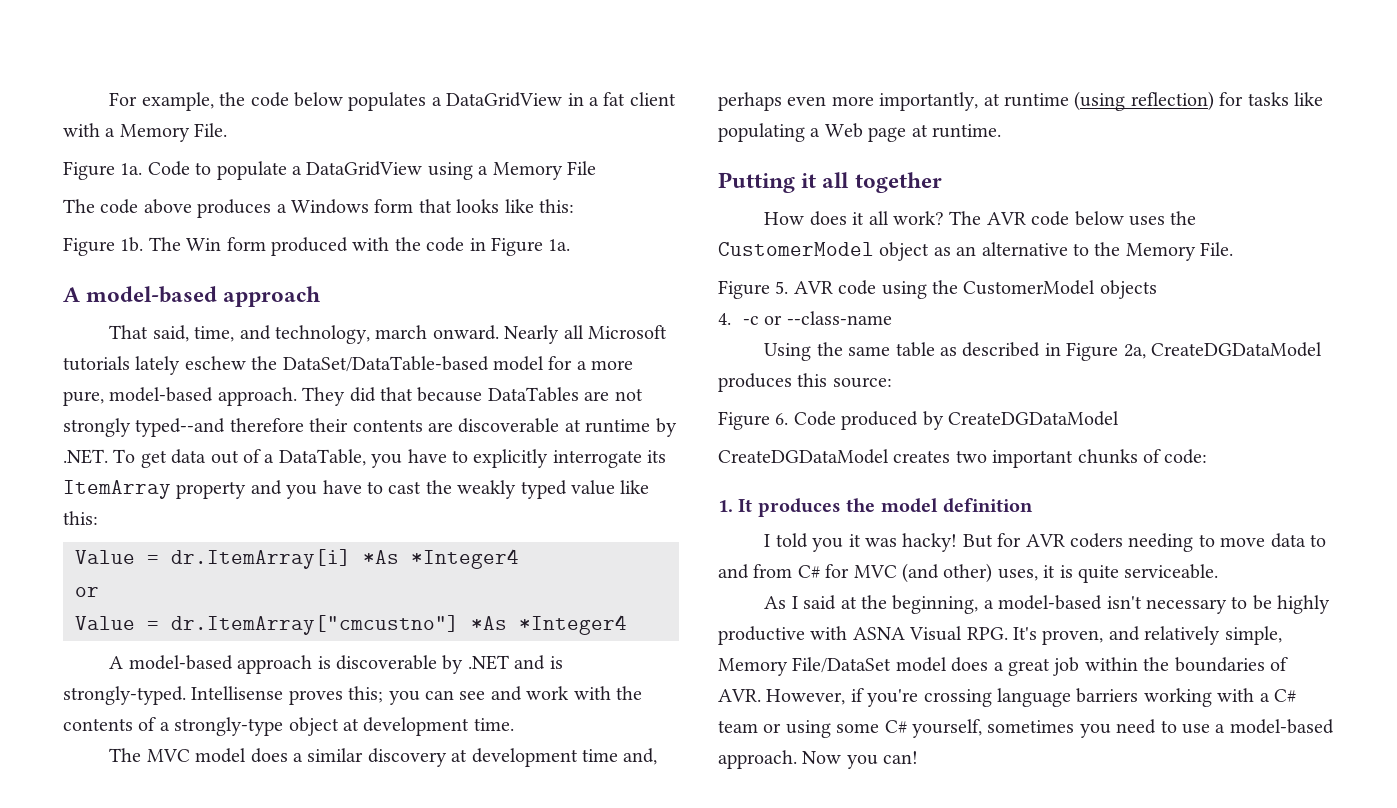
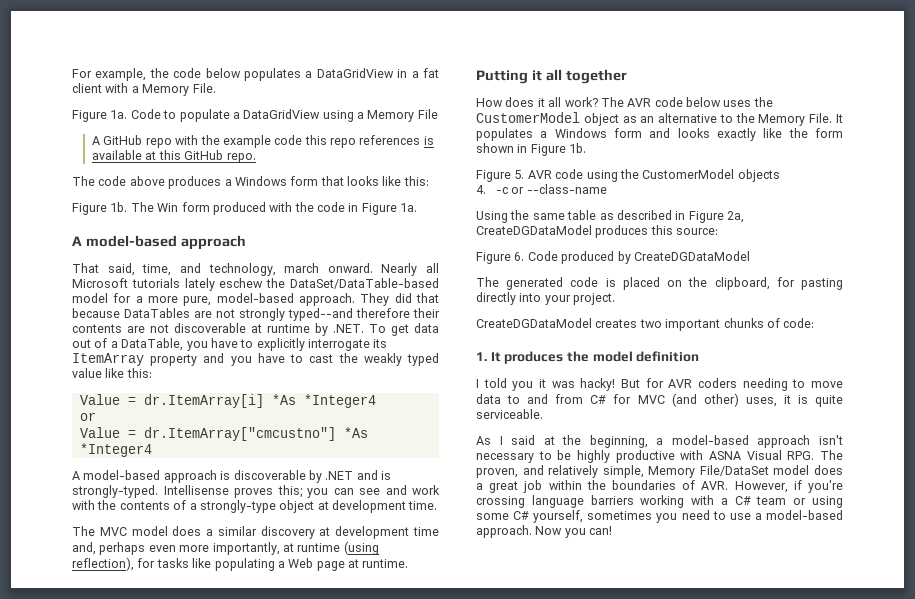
+ A GitHub repo with the example code this repo references is available at this GitHub repo.
- They did that because DataTables are not strongly typed--and therefore their contents are discoverable at runtime by .NET. To get data out of a DataTable, you have to explicitly interrogate its ItemArray property and you have to cast the weakly typed value like this:
+ They did that because DataTables are not strongly typed--and therefore their contents are not discoverable at runtime by .NET. To get data out of a DataTable, you have to explicitly interrogate its ItemArray property and you have to cast the weakly typed value like this:
- The MVC model does a similar discovery at development time and, perhaps even more importantly, at runtime (using reflection) for tasks like populating a Web page at runtime.
+ The MVC model does a similar discovery at development time and, perhaps even more importantly, at runtime (using reflection), for tasks like populating a Web page at runtime.
+ It populates a Windows form and looks exactly like the form shown in Figure 1b.
+ The generated code is placed on the clipboard, for pasting directly into your project.
- As I said at the beginning, a model-based isn't necessary to be highly productive with ASNA Visual RPG. It's proven, and relatively simple, Memory File/DataSet model does a great job within the boundaries of AVR. However, if you're crossing language barriers working with a C# team or using some C# yourself, sometimes you need to use a model-based approach.
+ As I said at the beginning, a model-based approach isn't necessary to be highly productive with ASNA Visual RPG. The proven, and relatively simple, Memory File/DataSet model does a great job within the boundaries of AVR. However, if you're crossing language barriers working with a C# team or using some C# yourself, sometimes you need to use a model-based approach.

